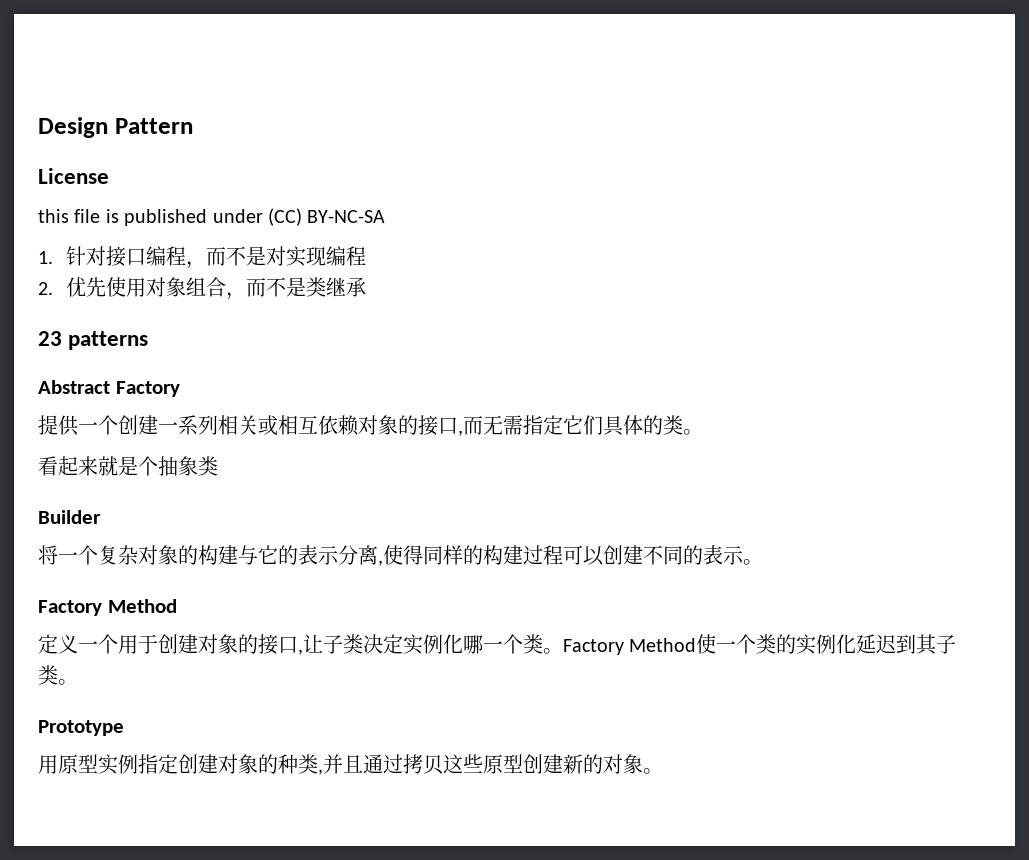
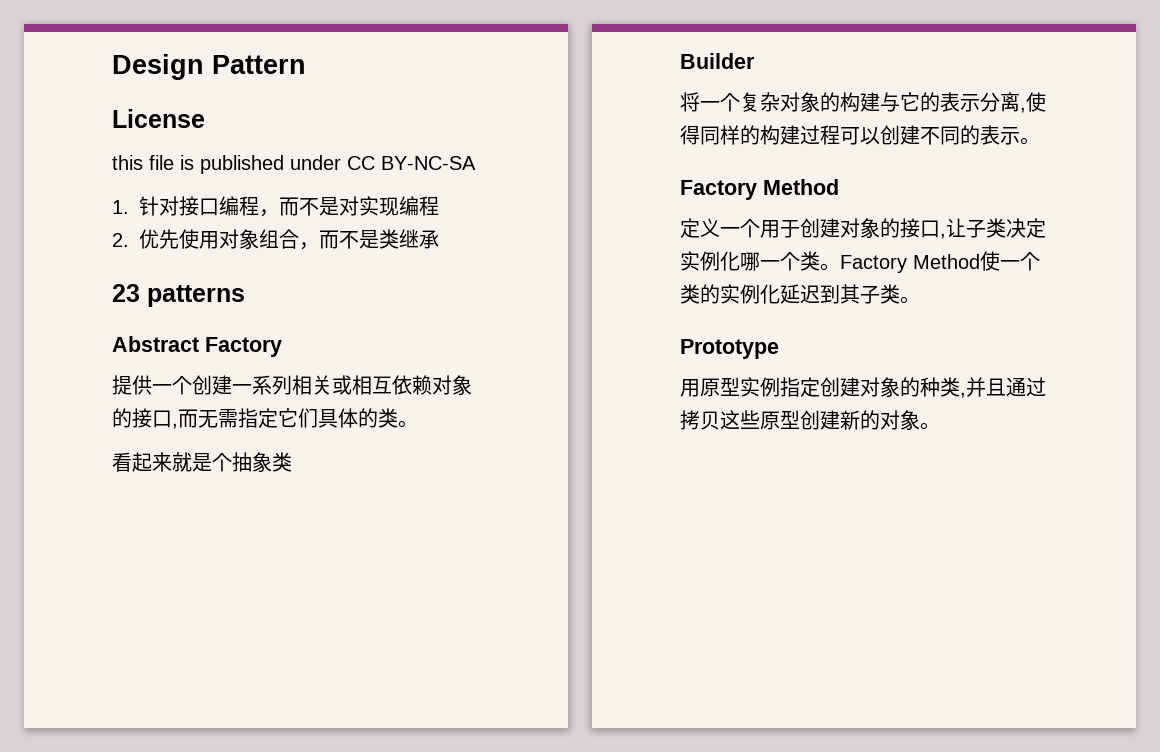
- this file is published under (CC) BY-NC-SA
+ this file is published under CC BY-NC-SA

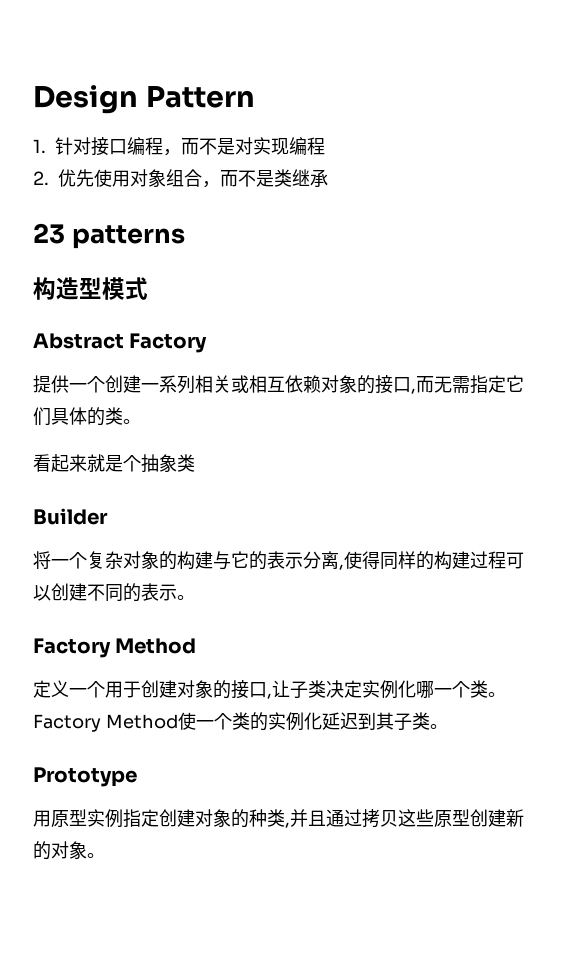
- License
- this file is published under CC BY-NC-SA
+ 构造型模式

